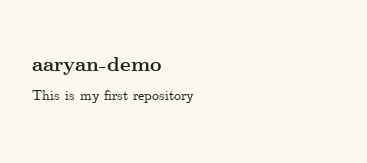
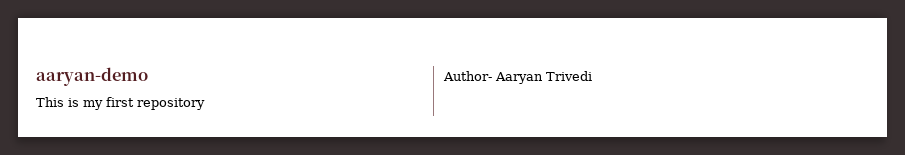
+ Author- Aaryan Trivedi

